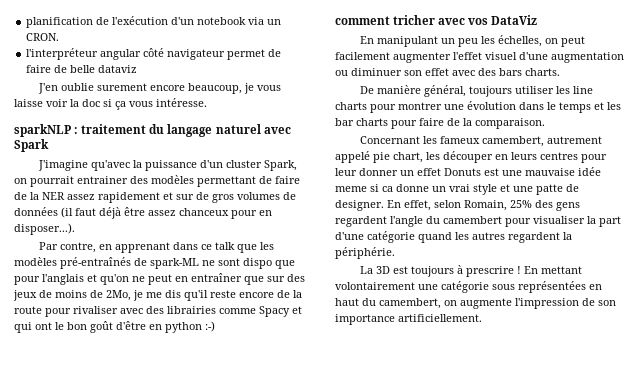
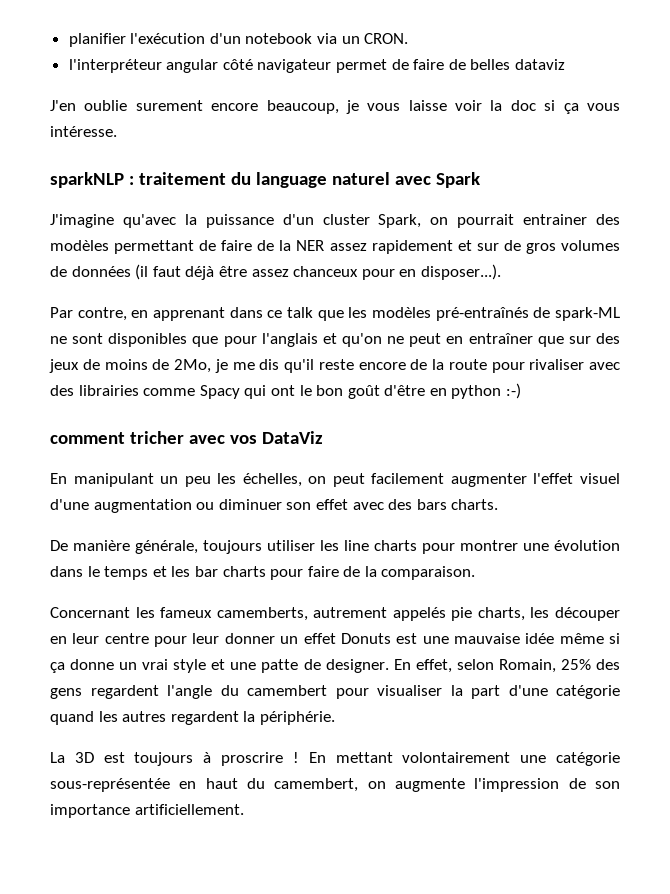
- planification de l'exécution d'un notebook via un CRON.
+ planifier l'exécution d'un notebook via un CRON.
- l'interpréteur angular côté navigateur permet de faire de belle dataviz
+ l'interpréteur angular côté navigateur permet de faire de belles dataviz
- sparkNLP : traitement du langage naturel avec Spark
+ sparkNLP : traitement du language naturel avec Spark
- Par contre, en apprenant dans ce talk que les modèles pré-entraînés de spark-ML ne sont dispo que pour l'anglais et qu'on ne peut en entraîner que sur des jeux de moins de 2Mo, je me dis qu'il reste encore de la route pour rivaliser avec des librairies comme Spacy et qui ont le bon goût d'être en python :-)
+ Par contre, en apprenant dans ce talk que les modèles pré-entraînés de spark-ML ne sont disponibles que pour l'anglais et qu'on ne peut en entraîner que sur des jeux de moins de 2Mo, je me dis qu'il reste encore de la route pour rivaliser avec des librairies comme Spacy qui ont le bon goût d'être en python :-)
- De manière général, toujours utiliser les line charts pour montrer une évolution dans le temps et les bar charts pour faire de la comparaison.
+ De manière générale, toujours utiliser les line charts pour montrer une évolution dans le temps et les bar charts pour faire de la comparaison.
- Concernant les fameux camembert, autrement appelé pie chart, les découper en leurs centres pour leur donner un effet Donuts est une mauvaise idée meme si ca donne un vrai style et une patte de designer.
+ Concernant les fameux camemberts, autrement appelés pie charts, les découper en leur centre pour leur donner un effet Donuts est une mauvaise idée même si ça donne un vrai style et une patte de designer.
- La 3D est toujours à prescrire !
+ La 3D est toujours à proscrire !
- En mettant volontairement une catégorie sous représentées en haut du camembert, on augmente l'impression de son importance artificiellement.
+ En mettant volontairement une catégorie sous-représentée en haut du camembert, on augmente l'impression de son importance artificiellement.

